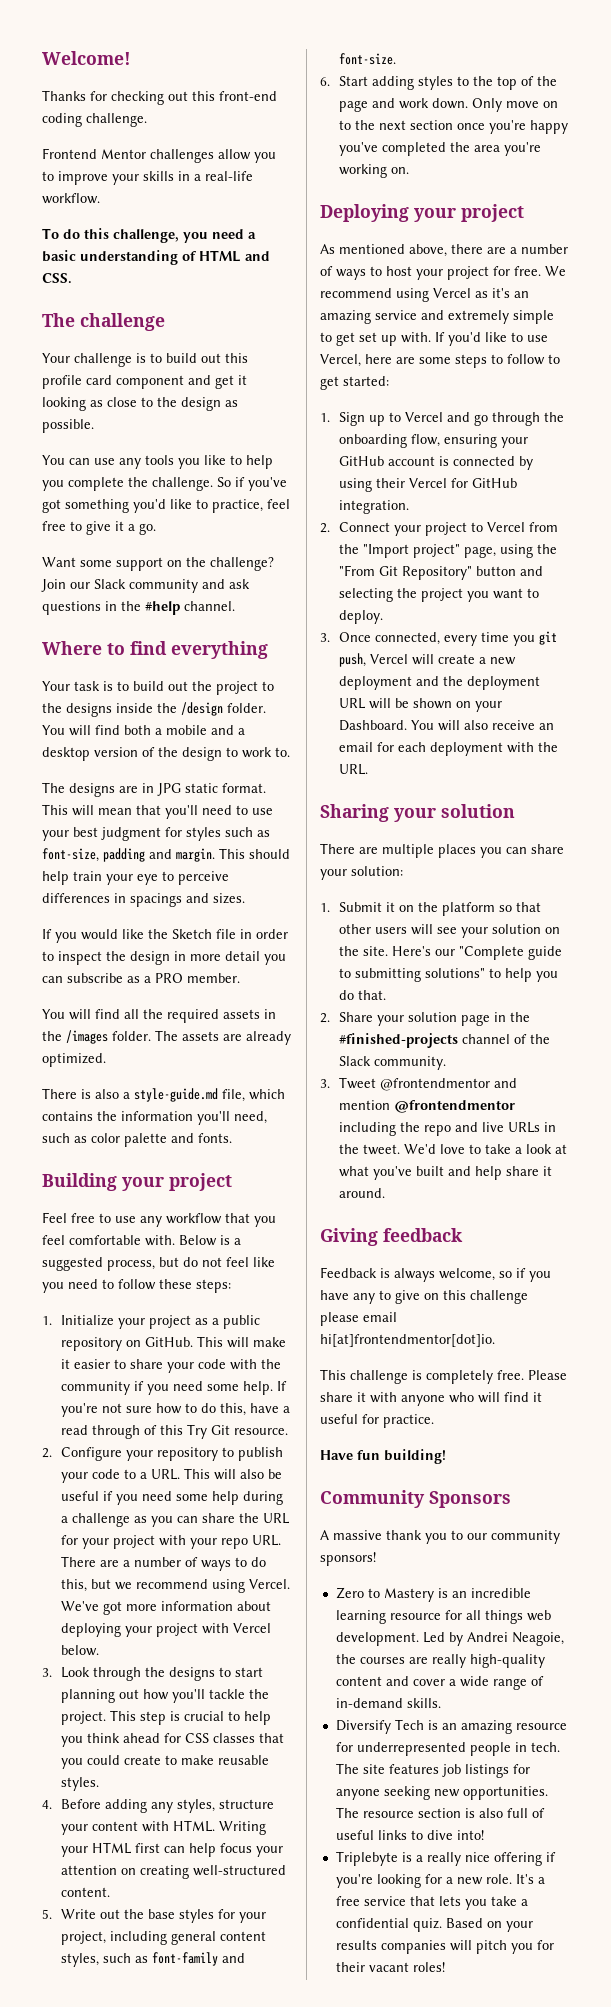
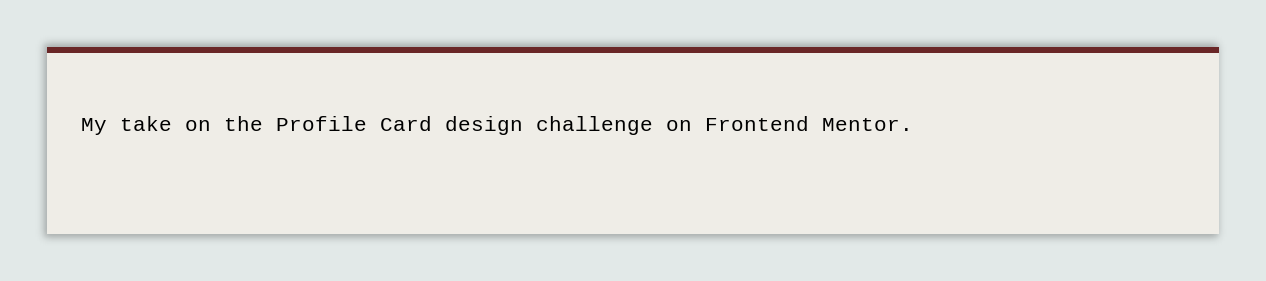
- Welcome!
- Thanks for checking out this front-end coding challenge.
- Frontend Mentor challenges allow you to improve your skills in a real-life workflow.
- To do this challenge, you need a basic understanding of HTML and CSS.
- The challenge
- Your challenge is to build out this profile card component and get it looking as close to the design as possible.
- You can use any tools you like to help you complete the challenge. So if you've got something you'd like to practice, feel free to give it a go.
- Want some support on the challenge? Join our Slack community and ask questions in the #help channel.
- Where to find everything
- Your task is to build out the project to the designs inside the /design folder. You will find both a mobile and a desktop version of the design to work to.
- The designs are in JPG static format. This will mean that you'll need to use your best judgment for styles such as font-size, padding and margin. This should help train your eye to perceive differences in spacings and sizes.
- If you would like the Sketch file in order to inspect the design in more detail you can subscribe as a PRO member.
- You will find all the required assets in the /images folder. The assets are already optimized.
- There is also a style-guide.md file, which contains the information you'll need, such as color palette and fonts.
- Building your project
- Feel free to use any workflow that you feel comfortable with. Below is a suggested process, but do not feel like you need to follow these steps:
- 1. Initialize your project as a public repository on GitHub. This will make it easier to share your code with the community if you need some help. If you're not sure how to do this, have a read through of this Try Git resource.
- 2. Configure your repository to publish your code to a URL. This will also be useful if you need some help during a challenge as you can share the URL for your project with your repo URL. There are a number of ways to do this, but we recommend using Vercel. We've got more information about deploying your project with Vercel below.
- 3. Look through the designs to start planning out how you'll tackle the project. This step is crucial to help you think ahead for CSS classes that you could create to make reusable styles.
- 4. Before adding any styles, structure your content with HTML. Writing your HTML first can help focus your attention on creating well-structured content.
- 5. Write out the base styles for your project, including general content styles, such as font-family and font-size.
- 6. Start adding styles to the top of the page and work down. Only move on to the next section once you're happy you've completed the area you're working on.
- Deploying your project
- As mentioned above, there are a number of ways to host your project for free. We recommend using Vercel as it's an amazing service and extremely simple to get set up with. If you'd like to use Vercel, here are some steps to follow to get started:
- 1. Sign up to Vercel and go through the onboarding flow, ensuring your GitHub account is connected by using their Vercel for GitHub integration.
- 2. Connect your project to Vercel from the "Import project" page, using the "From Git Repository" button and selecting the project you want to deploy.
- 3. Once connected, every time you git push, Vercel will create a new deployment and the deployment URL will be shown on your Dashboard. You will also receive an email for each deployment with the URL.
- Sharing your solution
- There are multiple places you can share your solution:
- 1. Submit it on the platform so that other users will see your solution on the site. Here's our "Complete guide to submitting solutions" to help you do that.
- 2. Share your solution page in the #finished-projects channel of the Slack community.
- 3. Tweet @frontendmentor and mention @frontendmentor including the repo and live URLs in the tweet. We'd love to take a look at what you've built and help share it around.
- Giving feedback
- Feedback is always welcome, so if you have any to give on this challenge please email hi[at]frontendmentor[dot]io.
- This challenge is completely free. Please share it with anyone who will find it useful for practice.
- Have fun building!
- Community Sponsors
- A massive thank you to our community sponsors!
- Zero to Mastery is an incredible learning resource for all things web development. Led by Andrei Neagoie, the courses are really high-quality content and cover a wide range of in-demand skills.
- Diversify Tech is an amazing resource for underrepresented people in tech. The site features job listings for anyone seeking new opportunities. The resource section is also full of useful links to dive into!
- Triplebyte is a really nice offering if you're looking for a new role. It's a free service that lets you take a confidential quiz. Based on your results companies will pitch you for their vacant roles!
+ My take on the Profile Card design challenge on Frontend Mentor.

